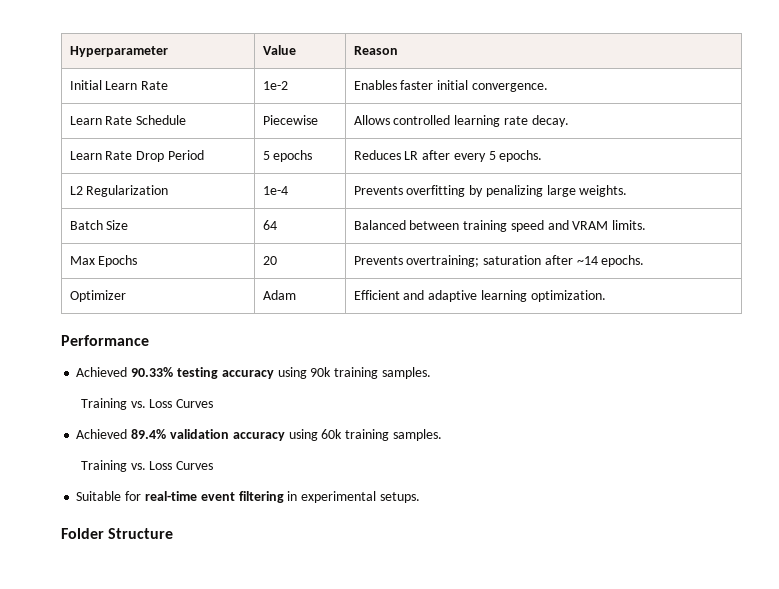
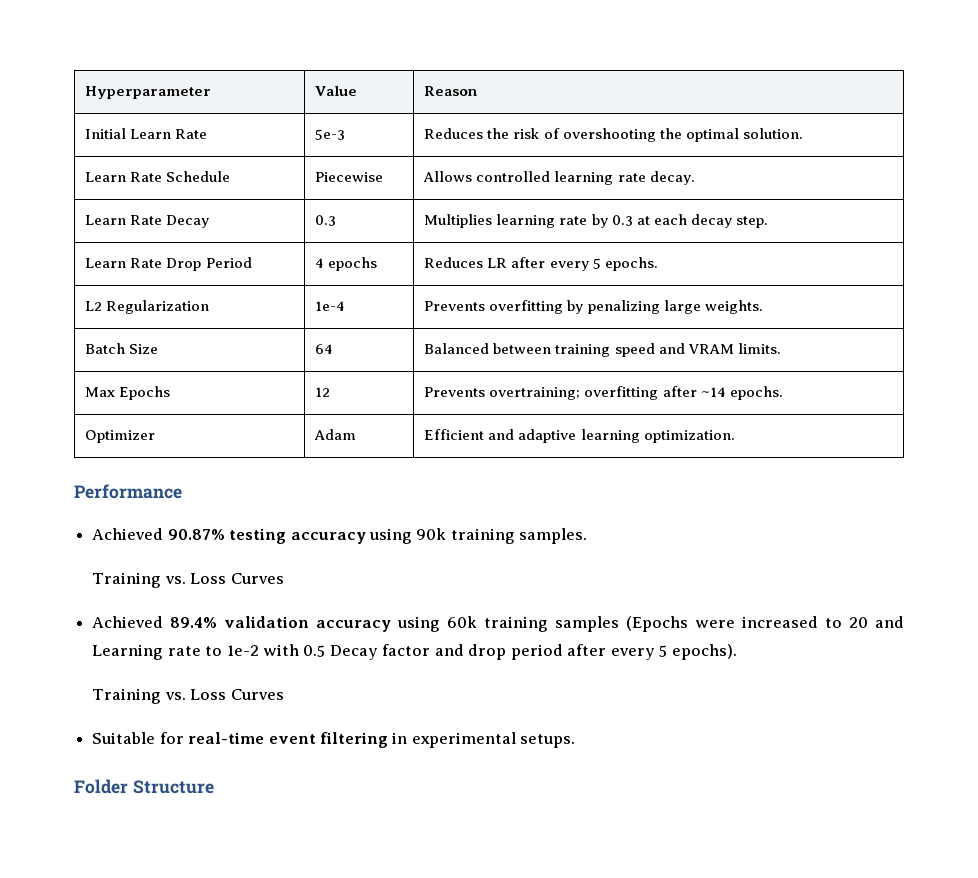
- Initial Learn Rate | 1e-2 | Enables faster initial convergence.
+ Initial Learn Rate | 5e-3 | Reduces the risk of overshooting the optimal solution.
+ Learn Rate Decay | 0.3 | Multiplies learning rate by 0.3 at each decay step.
- Learn Rate Drop Period | 5 epochs | Reduces LR after every 5 epochs.
+ Learn Rate Drop Period | 4 epochs | Reduces LR after every 5 epochs.
- Max Epochs | 20 | Prevents overtraining; saturation after ~14 epochs.
+ Max Epochs | 12 | Prevents overtraining; overfitting after ~14 epochs.
- Achieved 90.33% testing accuracy using 90k training samples.
+ Achieved 90.87% testing accuracy using 90k training samples.
- Achieved 89.4% validation accuracy using 60k training samples.
+ Achieved 89.4% validation accuracy using 60k training samples (Epochs were increased to 20 and Learning rate to 1e-2 with 0.5 Decay factor and drop period after every 5 epochs).

